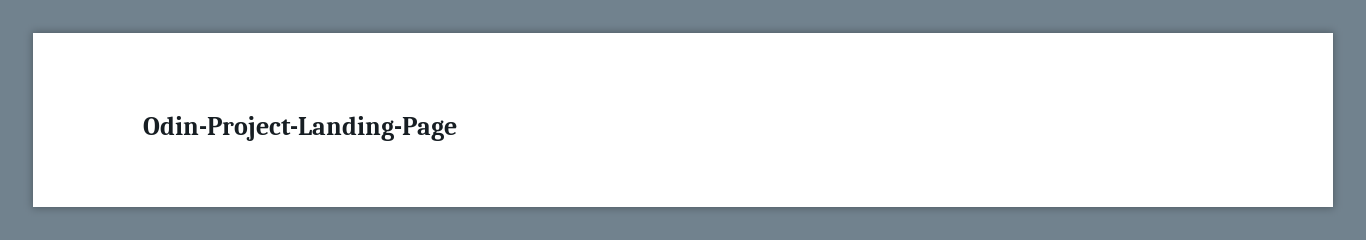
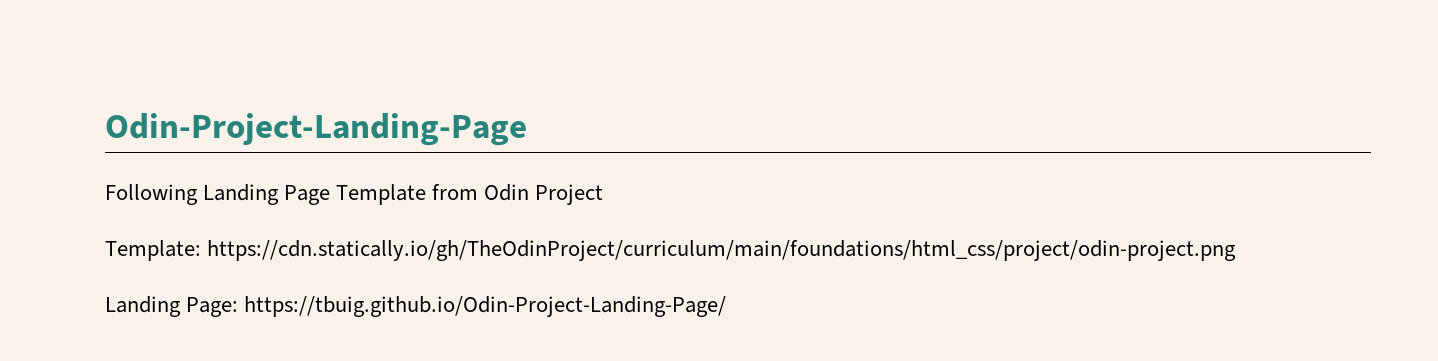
+ Following Landing Page Template from Odin Project
+ Template: https://cdn.statically.io/gh/TheOdinProject/curriculum/main/foundations/html_css/project/odin-project.png
+ Landing Page: https://tbuig.github.io/Odin-Project-Landing-Page/

